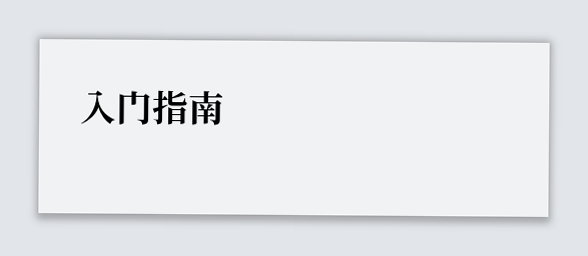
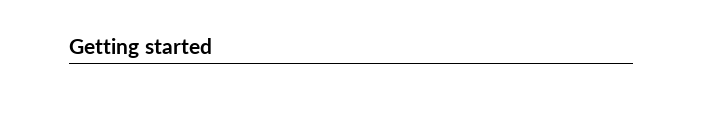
- 入门指南
+ Getting started

